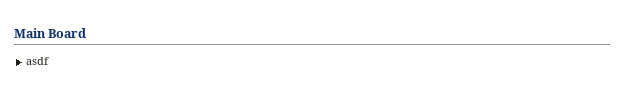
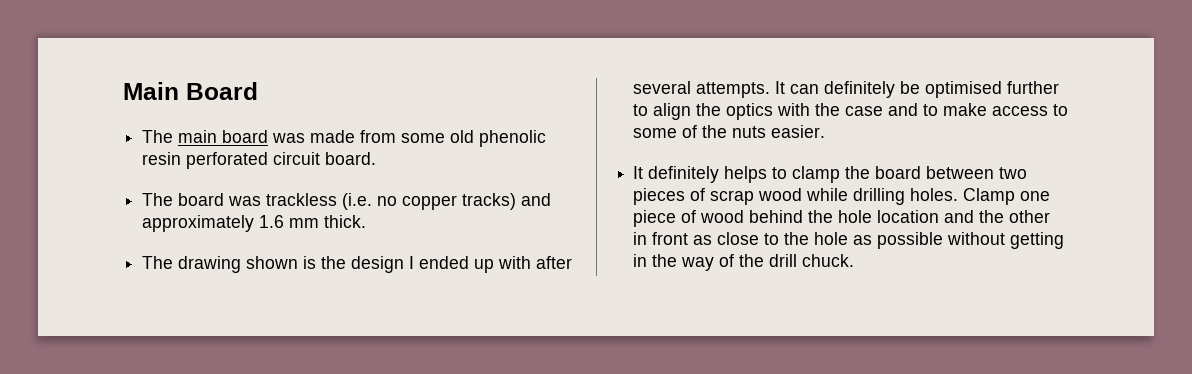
- asdf
+ The main board was made from some old phenolic resin perforated circuit board.
+ The board was trackless (i.e. no copper tracks) and approximately 1.6 mm thick.
+ The drawing shown is the design I ended up with after several attempts. It can definitely be optimised further to align the optics with the case and to make access to some of the nuts easier.
+ It definitely helps to clamp the board between two pieces of scrap wood while drilling holes. Clamp one piece of wood behind the hole location and the other in front as close to the hole as possible without getting in the way of the drill chuck.

